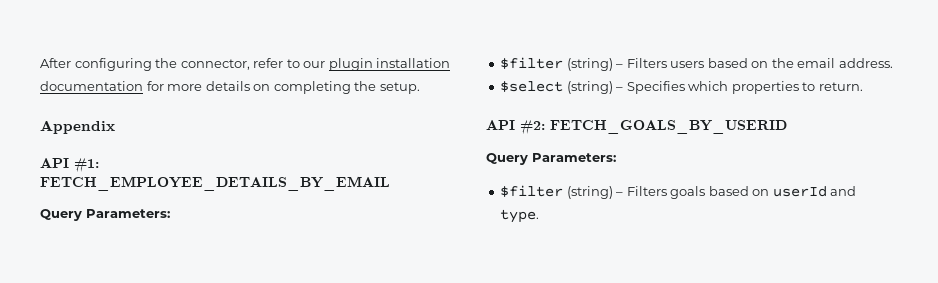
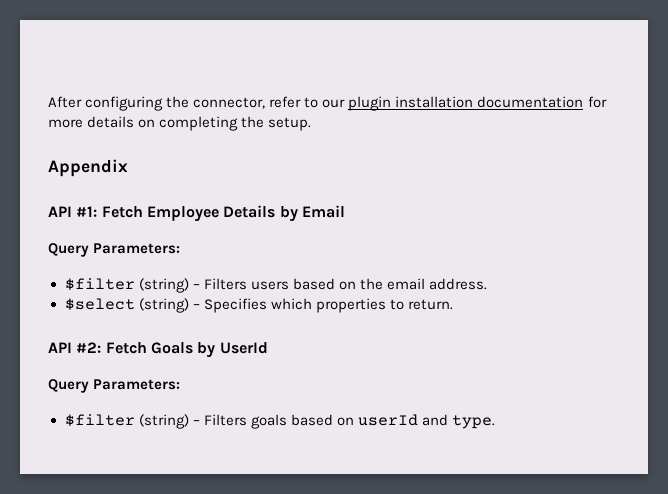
- API #1: FETCH_EMPLOYEE_DETAILS_BY_EMAIL
+ API #1: Fetch Employee Details by Email
- API #2: FETCH_GOALS_BY_USERID
+ API #2: Fetch Goals by UserId

